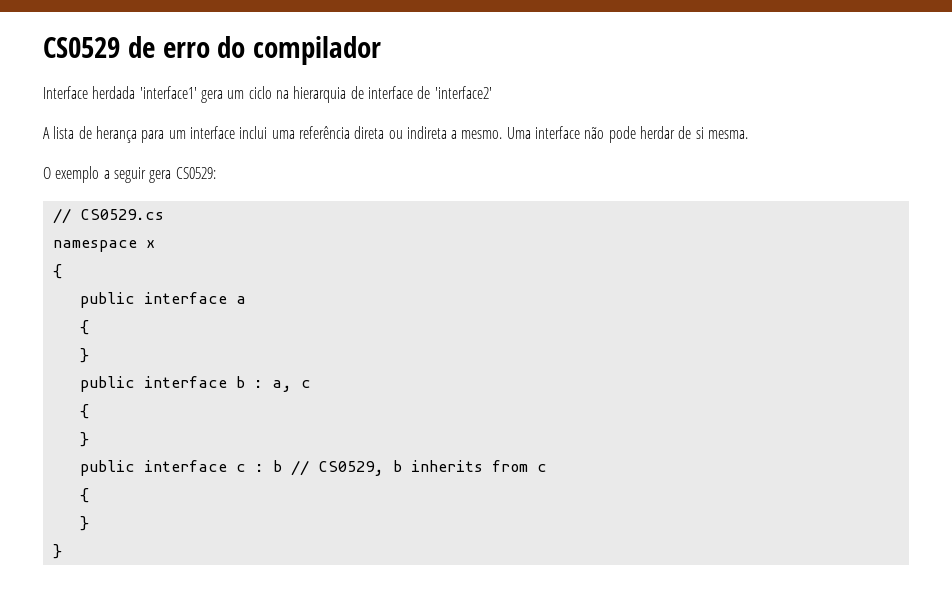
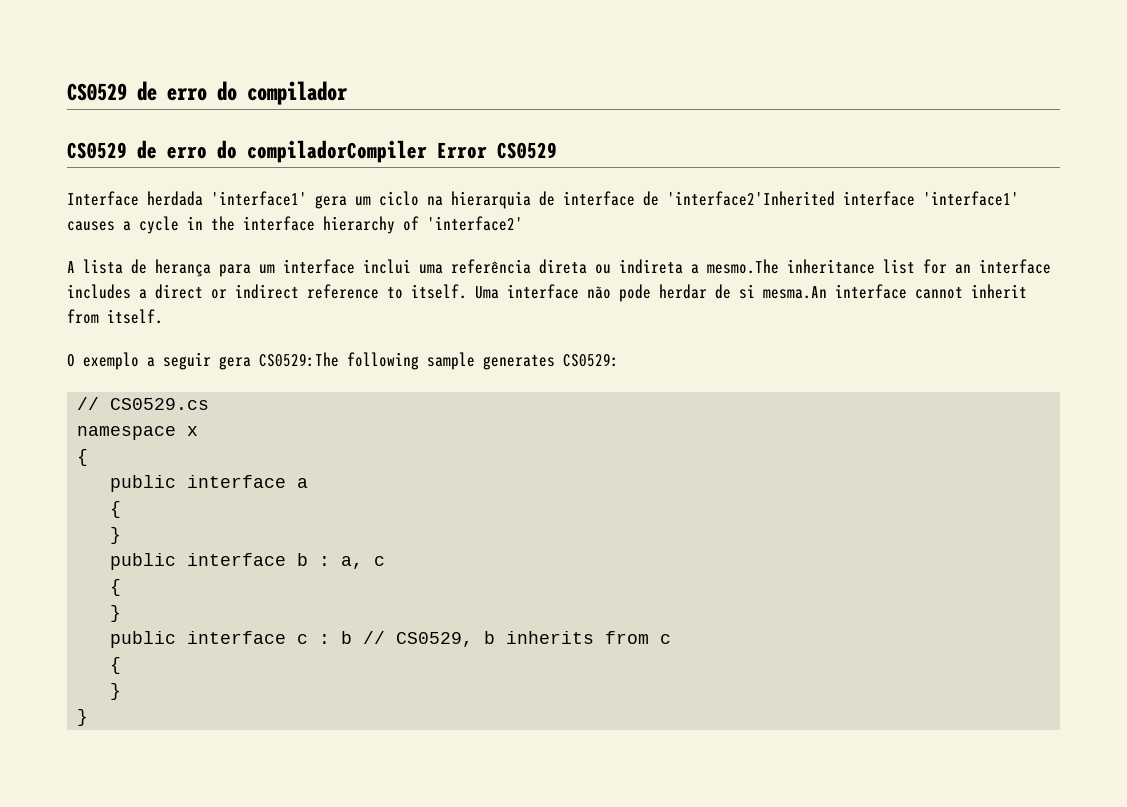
+ CS0529 de erro do compiladorCompiler Error CS0529
- Interface herdada 'interface1' gera um ciclo na hierarquia de interface de 'interface2'
+ Interface herdada 'interface1' gera um ciclo na hierarquia de interface de 'interface2'Inherited interface 'interface1' causes a cycle in the interface hierarchy of 'interface2'
- A lista de herança para um interface inclui uma referência direta ou indireta a mesmo.
+ A lista de herança para um interface inclui uma referência direta ou indireta a mesmo.The inheritance list for an interface includes a direct or indirect reference to itself.
- Uma interface não pode herdar de si mesma.
+ Uma interface não pode herdar de si mesma.An interface cannot inherit from itself.
- O exemplo a seguir gera CS0529:
+ O exemplo a seguir gera CS0529:The following sample generates CS0529:

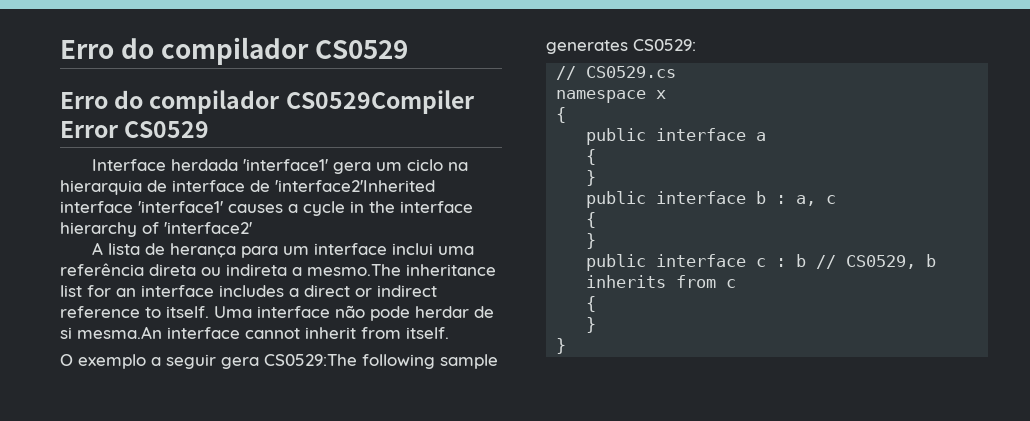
- CS0529 de erro do compilador
- CS0529 de erro do compiladorCompiler Error CS0529
+ Erro do compilador CS0529
+ Erro do compilador CS0529Compiler Error CS0529

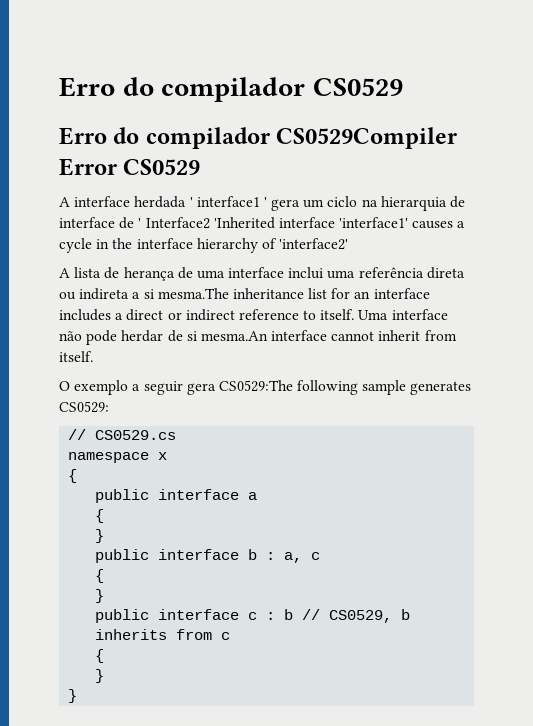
- Interface herdada 'interface1' gera um ciclo na hierarquia de interface de 'interface2'Inherited interface 'interface1' causes a cycle in the interface hierarchy of 'interface2'
+ A interface herdada ' interface1 ' gera um ciclo na hierarquia de interface de ' Interface2 'Inherited interface 'interface1' causes a cycle in the interface hierarchy of 'interface2'
- A lista de herança para um interface inclui uma referência direta ou indireta a mesmo.The inheritance list for an interface includes a direct or indirect reference to itself.
+ A lista de herança de uma interface inclui uma referência direta ou indireta a si mesma.The inheritance list for an interface includes a direct or indirect reference to itself.

